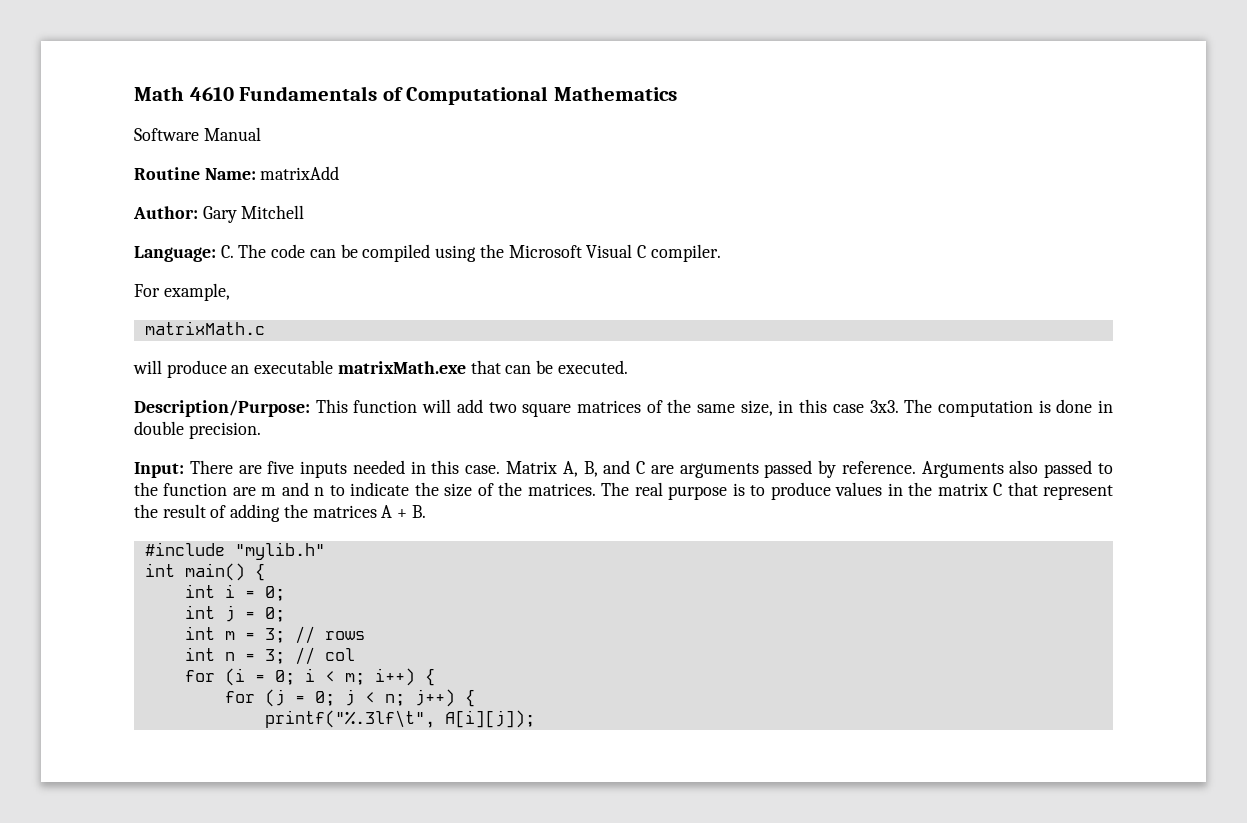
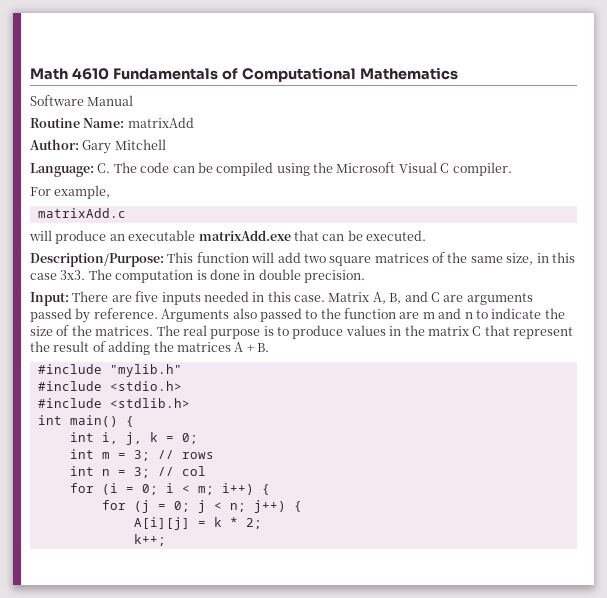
- matrixMath.c
+ matrixAdd.c
- will produce an executable matrixMath.exe that can be executed.
+ will produce an executable matrixAdd.exe that can be executed.
+ #include <stdio.h>
+ #include <stdlib.h>
- int i = 0;
- int j = 0;
+ int i, j, k = 0;
- printf("%.3lf\t", A[i][j]);
+ A[i][j] = k * 2;
+ k++;

